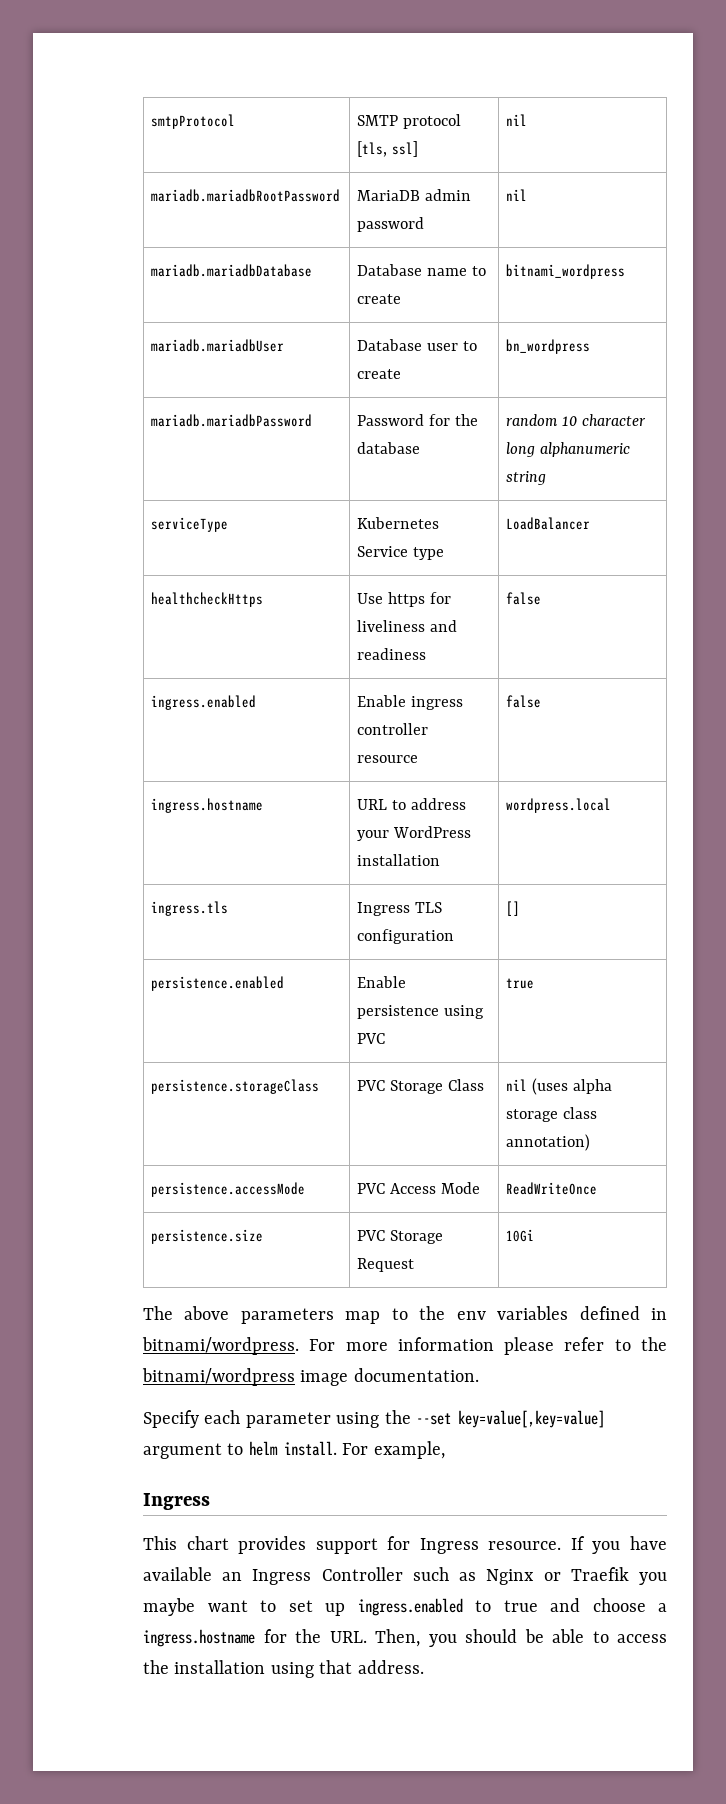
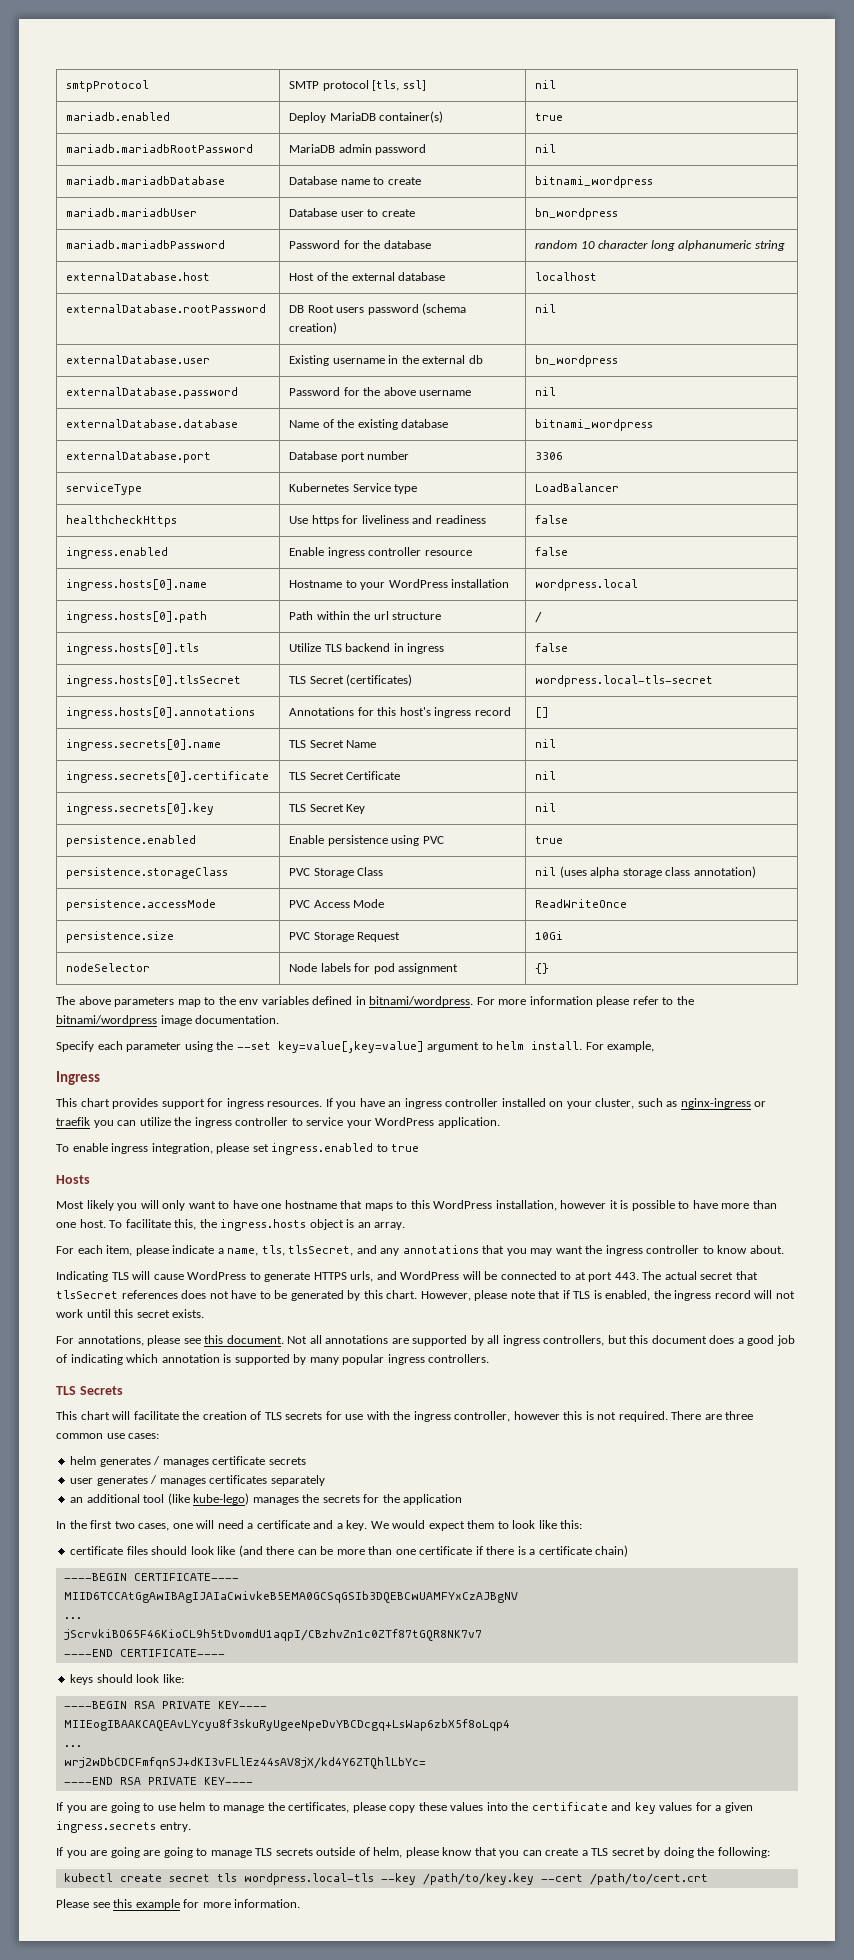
+ mariadb.enabled | Deploy MariaDB container(s) | true
+ externalDatabase.host | Host of the external database | localhost
+ externalDatabase.rootPassword | DB Root users password (schema creation) | nil
+ externalDatabase.user | Existing username in the external db | bn_wordpress
+ externalDatabase.password | Password for the above username | nil
+ externalDatabase.database | Name of the existing database | bitnami_wordpress
+ externalDatabase.port | Database port number | 3306
- ingress.hostname | URL to address your WordPress installation | wordpress.local
+ ingress.hosts[0].name | Hostname to your WordPress installation | wordpress.local
- ingress.tls | Ingress TLS configuration | []
+ ingress.hosts[0].path | Path within the url structure | /
+ ingress.hosts[0].tls | Utilize TLS backend in ingress | false
+ ingress.hosts[0].tlsSecret | TLS Secret (certificates) | wordpress.local-tls-secret
+ ingress.hosts[0].annotations | Annotations for this host's ingress record | []
+ ingress.secrets[0].name | TLS Secret Name | nil
+ ingress.secrets[0].certificate | TLS Secret Certificate | nil
+ ingress.secrets[0].key | TLS Secret Key | nil
+ nodeSelector | Node labels for pod assignment | {}
- This chart provides support for Ingress resource.
+ This chart provides support for ingress resources.
- If you have available an Ingress Controller such as Nginx or Traefik you maybe want to set up ingress.enabled to true and choose a ingress.hostname for the URL. Then, you should be able to access the installation using that address.
+ If you have an ingress controller installed on your cluster, such as nginx-ingress or traefik you can utilize the ingress controller to service your WordPress application.
+ To enable ingress integration, please set ingress.enabled to true
+ Hosts
+ Most likely you will only want to have one hostname that maps to this WordPress installation, however it is possible to have more than one host. To facilitate this, the ingress.hosts object is an array.
+ For each item, please indicate a name, tls, tlsSecret, and any annotations that you may want the ingress controller to know about.
+ Indicating TLS will cause WordPress to generate HTTPS urls, and WordPress will be connected to at port 443. The actual secret that tlsSecret references does not have to be generated by this chart. However, please note that if TLS is enabled, the ingress record will not work until this secret exists.
+ For annotations, please see this document. Not all annotations are supported by all ingress controllers, but this document does a good job of indicating which annotation is supported by many popular ingress controllers.
+ TLS Secrets
+ This chart will facilitate the creation of TLS secrets for use with the ingress controller, however this is not required. There are three common use cases:
+ helm generates / manages certificate secrets
+ user generates / manages certificates separately
+ an additional tool (like kube-lego) manages the secrets for the application
+ In the first two cases, one will need a certificate and a key. We would expect them to look like this:
+ certificate files should look like (and there can be more than one certificate if there is a certificate chain)
+ ----BEGIN CERTIFICATE----
+ MIID6TCCAtGgAwIBAgIJAIaCwivkeB5EMA0GCSqGSIb3DQEBCwUAMFYxCzAJBgNV
+ ...
+ jScrvkiBO65F46KioCL9h5tDvomdU1aqpI/CBzhvZn1c0ZTf87tGQR8NK7v7
+ ----END CERTIFICATE----
+ keys should look like:
+ ----BEGIN RSA PRIVATE KEY----
+ MIIEogIBAAKCAQEAvLYcyu8f3skuRyUgeeNpeDvYBCDcgq+LsWap6zbX5f8oLqp4
+ ...
+ wrj2wDbCDCFmfqnSJ+dKI3vFLlEz44sAV8jX/kd4Y6ZTQhlLbYc=
+ ----END RSA PRIVATE KEY----
+ If you are going to use helm to manage the certificates, please copy these values into the certificate and key values for a given ingress.secrets entry.
+ If you are going are going to manage TLS secrets outside of helm, please know that you can create a TLS secret by doing the following:
+ kubectl create secret tls wordpress.local-tls --key /path/to/key.key --cert /path/to/cert.crt
+ Please see this example for more information.

